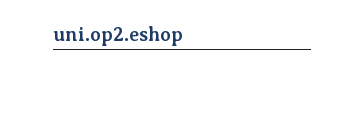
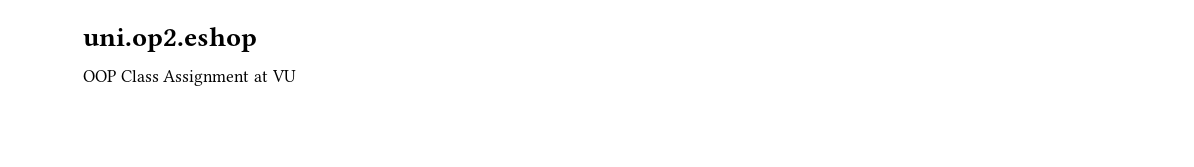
+ OOP Class Assignment at VU

